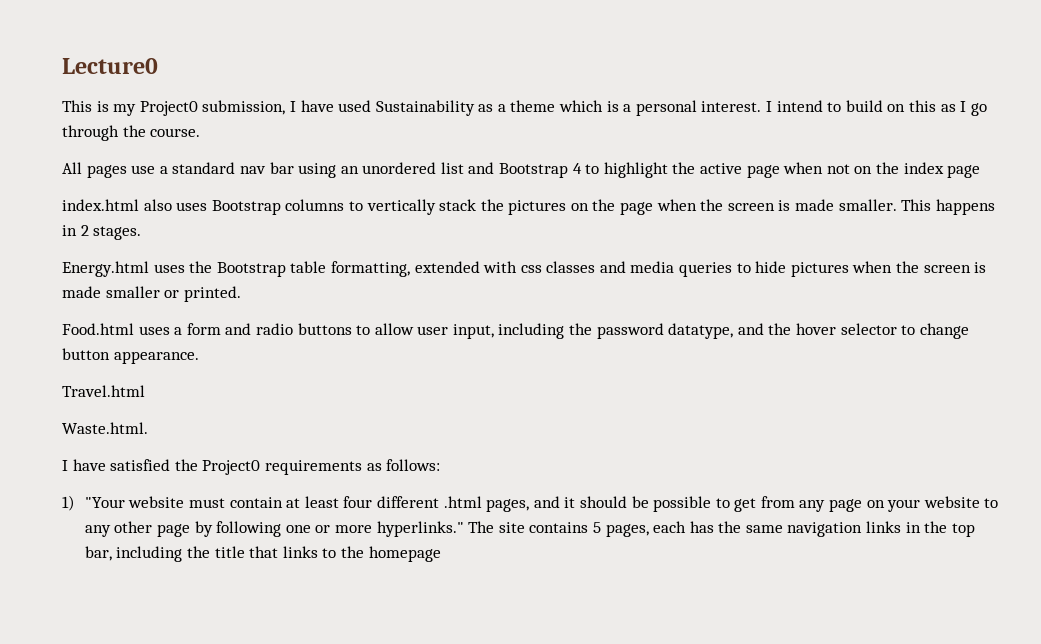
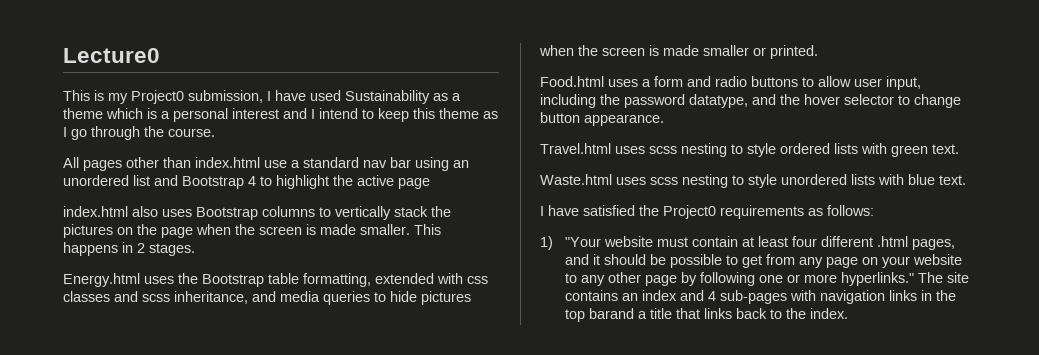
- This is my Project0 submission, I have used Sustainability as a theme which is a personal interest. I intend to build on this as I go through the course.
+ This is my Project0 submission, I have used Sustainability as a theme which is a personal interest and I intend to keep this theme as I go through the course.
- All pages use a standard nav bar using an unordered list and Bootstrap 4 to highlight the active page when not on the index page
+ All pages other than index.html use a standard nav bar using an unordered list and Bootstrap 4 to highlight the active page
- Energy.html uses the Bootstrap table formatting, extended with css classes and media queries to hide pictures when the screen is made smaller or printed.
+ Energy.html uses the Bootstrap table formatting, extended with css classes and scss inheritance, and media queries to hide pictures when the screen is made smaller or printed.
- Travel.html
- Waste.html.
+ Travel.html uses scss nesting to style ordered lists with green text.
+ Waste.html uses scss nesting to style unordered lists with blue text.
- The site contains 5 pages, each has the same navigation links in the top bar, including the title that links to the homepage
+ The site contains an index and 4 sub-pages with navigation links in the top barand a title that links back to the index.

